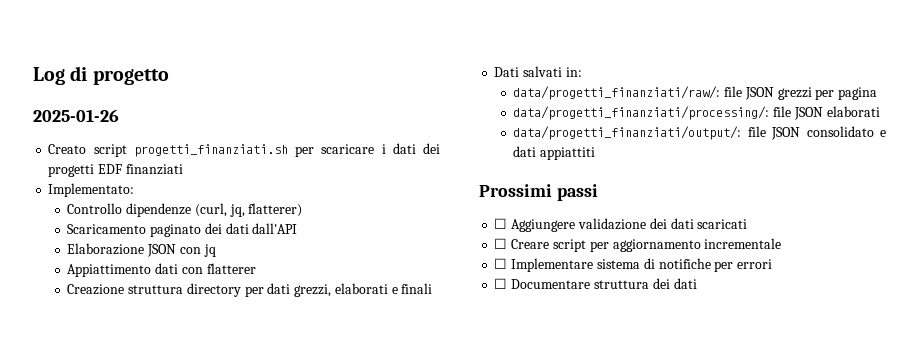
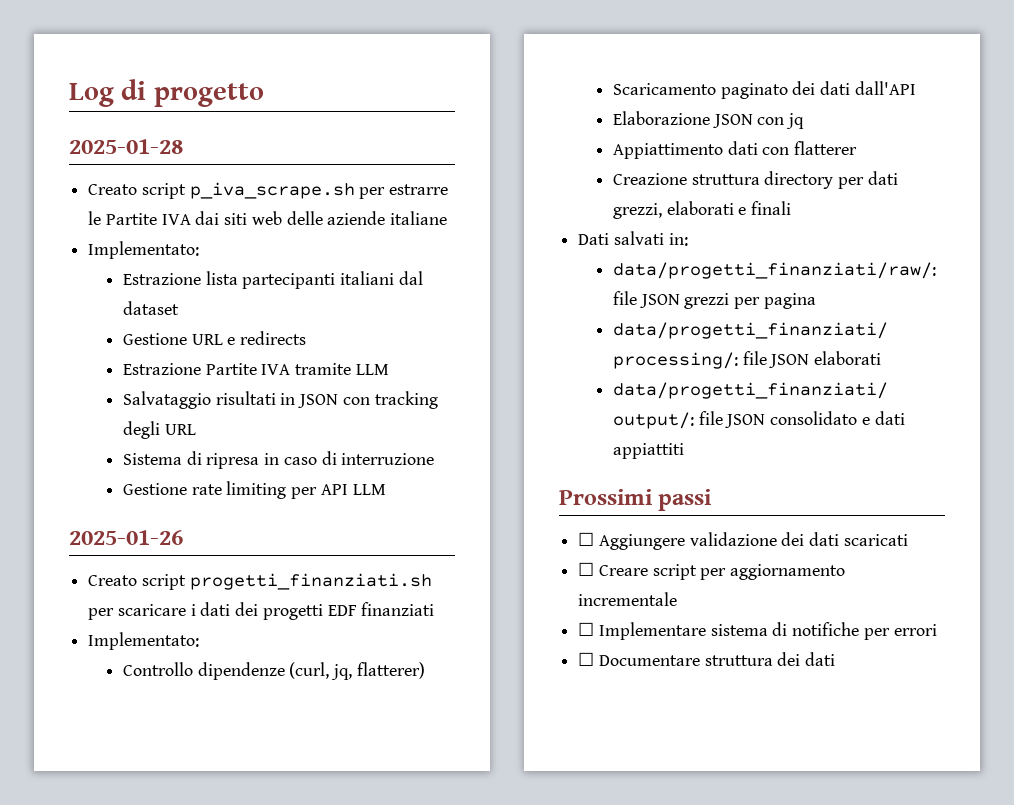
+ 2025-01-28
+ Creato script p_iva_scrape.sh per estrarre le Partite IVA dai siti web delle aziende italiane
+ Implementato:
+ Estrazione lista partecipanti italiani dal dataset
+ Gestione URL e redirects
+ Estrazione Partite IVA tramite LLM
+ Salvataggio risultati in JSON con tracking degli URL
+ Sistema di ripresa in caso di interruzione
+ Gestione rate limiting per API LLM

